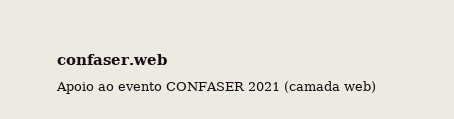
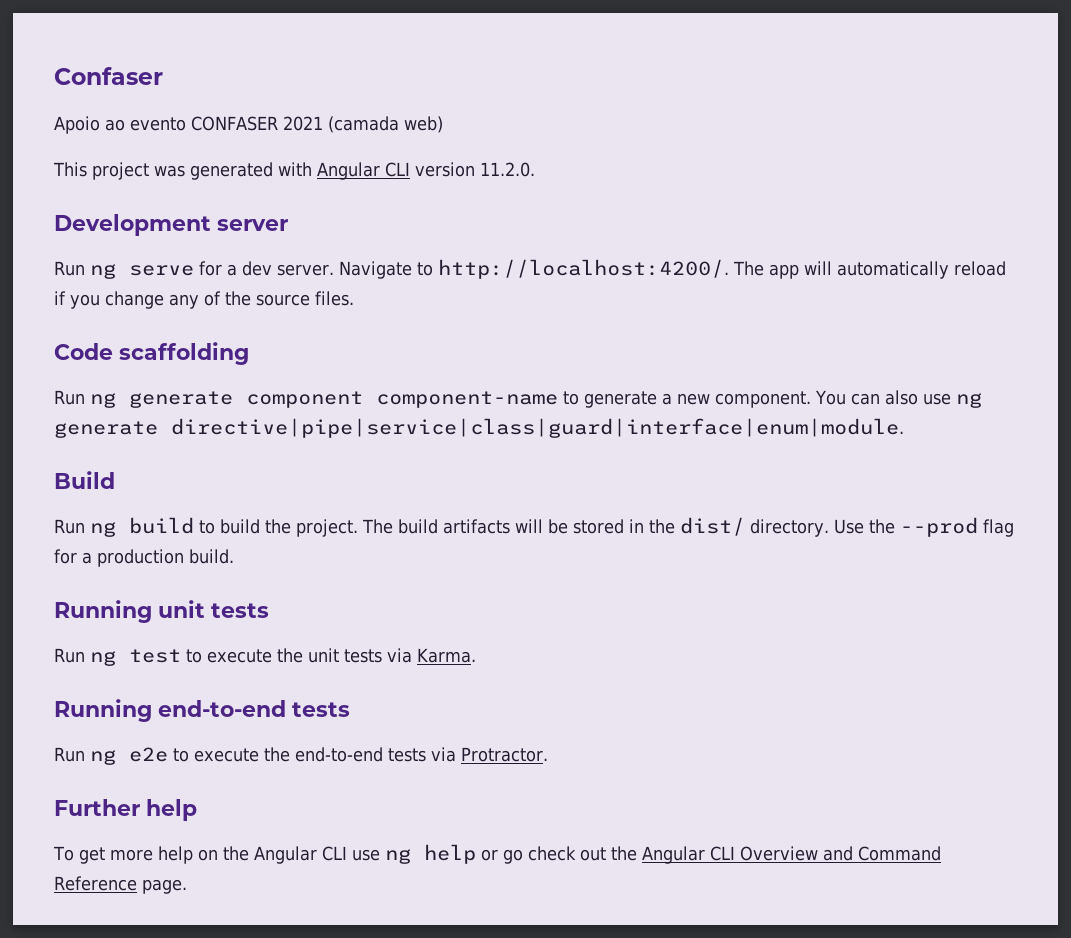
- confaser.web
+ Confaser
+ This project was generated with Angular CLI version 11.2.0.
+ Development server
+ Run ng serve for a dev server. Navigate to http://localhost:4200/. The app will automatically reload if you change any of the source files.
+ Code scaffolding
+ Run ng generate component component-name to generate a new component. You can also use ng generate directive|pipe|service|class|guard|interface|enum|module.
+ Build
+ Run ng build to build the project. The build artifacts will be stored in the dist/ directory. Use the --prod flag for a production build.
+ Running unit tests
+ Run ng test to execute the unit tests via Karma.
+ Running end-to-end tests
+ Run ng e2e to execute the end-to-end tests via Protractor.
+ Further help
+ To get more help on the Angular CLI use ng help or go check out the Angular CLI Overview and Command Reference page.

